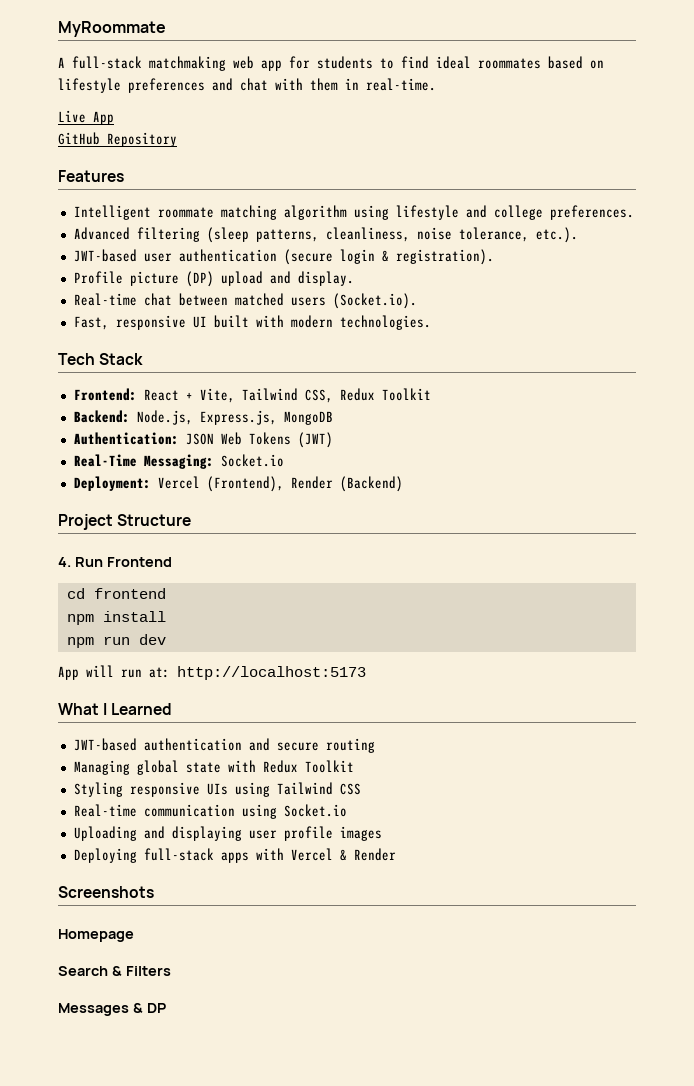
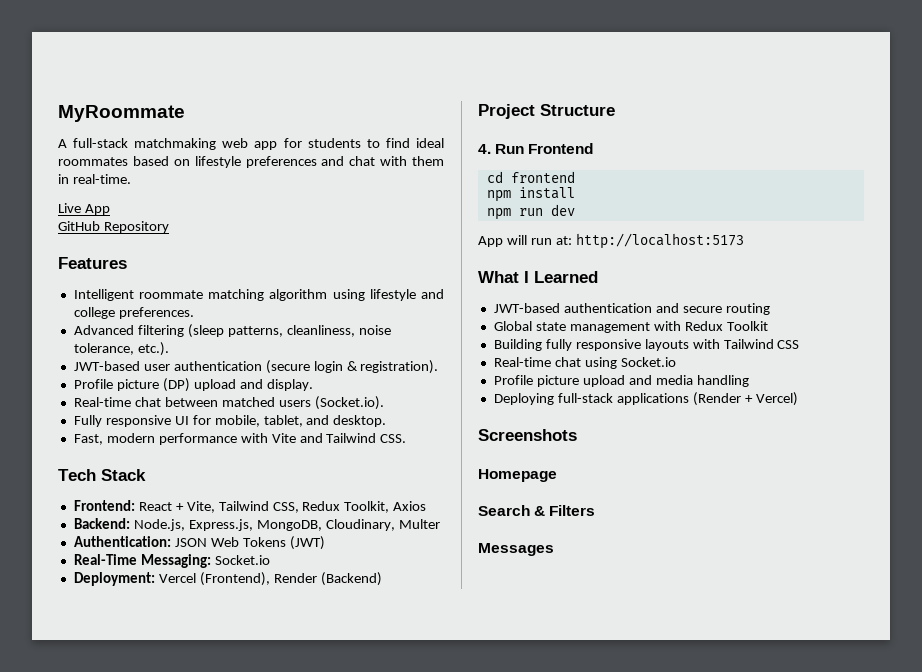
- Fast, responsive UI built with modern technologies.
+ Fully responsive UI for mobile, tablet, and desktop.
+ Fast, modern performance with Vite and Tailwind CSS.
- Frontend: React + Vite, Tailwind CSS, Redux Toolkit
+ Frontend: React + Vite, Tailwind CSS, Redux Toolkit, Axios
- Backend: Node.js, Express.js, MongoDB
+ Backend: Node.js, Express.js, MongoDB, Cloudinary, Multer
- Managing global state with Redux Toolkit
+ Global state management with Redux Toolkit
- Styling responsive UIs using Tailwind CSS
+ Building fully responsive layouts with Tailwind CSS
- Real-time communication using Socket.io
+ Real-time chat using Socket.io
- Uploading and displaying user profile images
- Deploying full-stack apps with Vercel & Render
+ Profile picture upload and media handling
+ Deploying full-stack applications (Render + Vercel)
- Messages & DP
+ Messages

